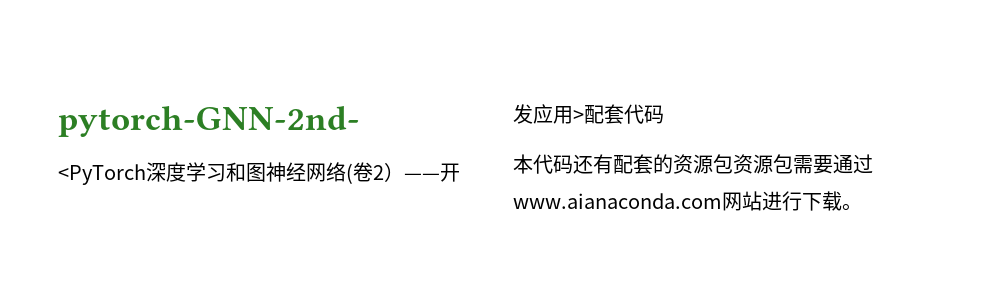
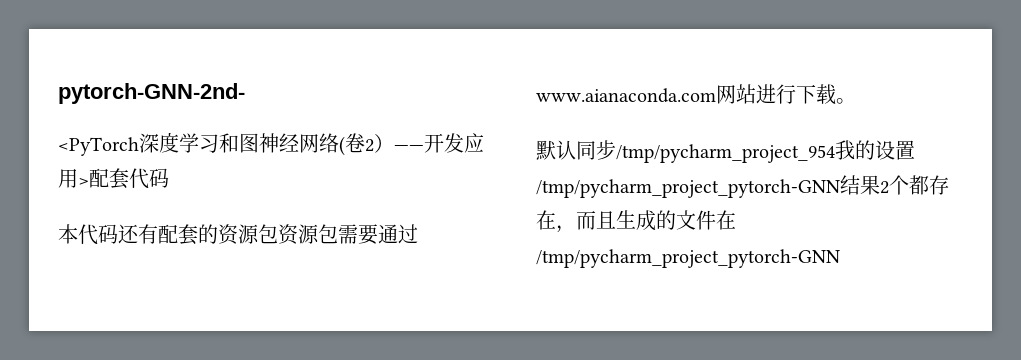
+ 默认同步/tmp/pycharm_project_954我的设置/tmp/pycharm_project_pytorch-GNN结果2个都存在，而且生成的文件在/tmp/pycharm_project_pytorch-GNN

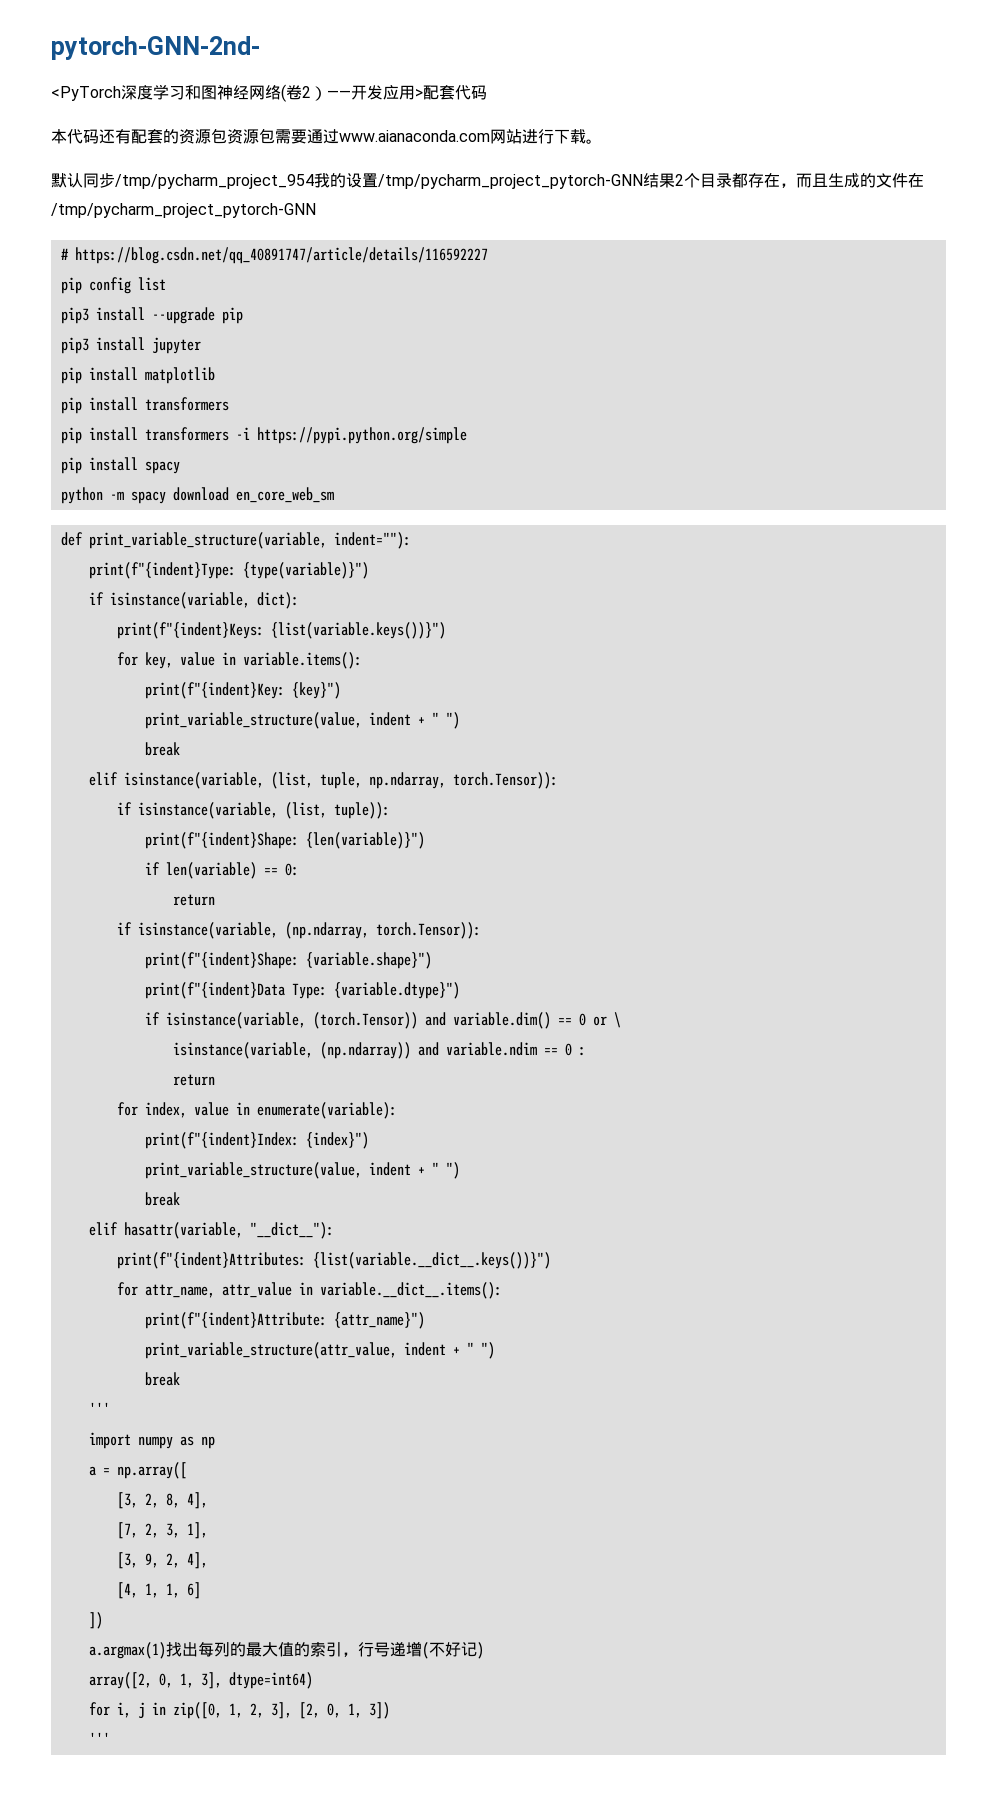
- 默认同步/tmp/pycharm_project_954我的设置/tmp/pycharm_project_pytorch-GNN结果2个都存在，而且生成的文件在/tmp/pycharm_project_pytorch-GNN
+ 默认同步/tmp/pycharm_project_954我的设置/tmp/pycharm_project_pytorch-GNN结果2个目录都存在，而且生成的文件在/tmp/pycharm_project_pytorch-GNN
+ # https://blog.csdn.net/qq_40891747/article/details/116592227
+ pip config list
+ pip3 install --upgrade pip
+ pip3 install jupyter
+ pip install matplotlib
+ pip install transformers
+ pip install transformers -i https://pypi.python.org/simple
+ pip install spacy
+ python -m spacy download en_core_web_sm
+ def print_variable_structure(variable, indent=""):
+ print(f"{indent}Type: {type(variable)}")
+ if isinstance(variable, dict):
+ print(f"{indent}Keys: {list(variable.keys())}")
+ for key, value in variable.items():
+ print(f"{indent}Key: {key}")
+ print_variable_structure(value, indent + " ")
+ break
+ elif isinstance(variable, (list, tuple, np.ndarray, torch.Tensor)):
+ if isinstance(variable, (list, tuple)):
+ print(f"{indent}Shape: {len(variable)}")
+ if len(variable) == 0:
+ return
+ if isinstance(variable, (np.ndarray, torch.Tensor)):
+ print(f"{indent}Shape: {variable.shape}")
+ print(f"{indent}Data Type: {variable.dtype}")
+ if isinstance(variable, (torch.Tensor)) and variable.dim() == 0 or \
+ isinstance(variable, (np.ndarray)) and variable.ndim == 0 :
+ return
+ for index, value in enumerate(variable):
+ print(f"{indent}Index: {index}")
+ print_variable_structure(value, indent + " ")
+ break
+ elif hasattr(variable, "__dict__"):
+ print(f"{indent}Attributes: {list(variable.__dict__.keys())}")
+ for attr_name, attr_value in variable.__dict__.items():
+ print(f"{indent}Attribute: {attr_name}")
+ print_variable_structure(attr_value, indent + " ")
+ break
+ '''
+ import numpy as np
+ a = np.array([
+ [3, 2, 8, 4],
+ [7, 2, 3, 1],
+ [3, 9, 2, 4],
+ [4, 1, 1, 6]
+ ])
+ a.argmax(1)找出每列的最大值的索引，行号递增(不好记)
+ array([2, 0, 1, 3], dtype=int64)
+ for i, j in zip([0, 1, 2, 3], [2, 0, 1, 3])
+ '''

